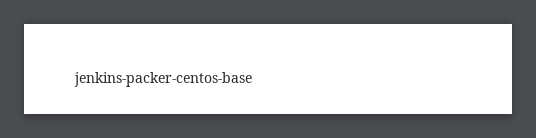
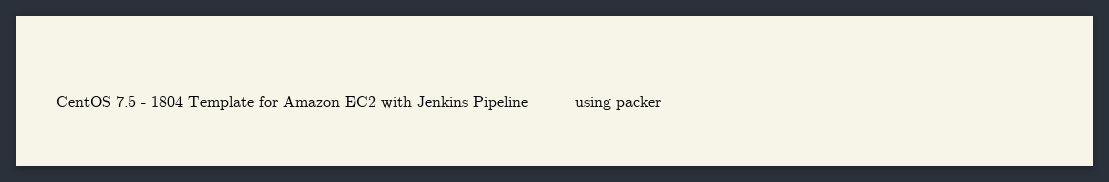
- jenkins-packer-centos-base
+ CentOS 7.5 - 1804 Template for Amazon EC2 with Jenkins Pipeline using packer

